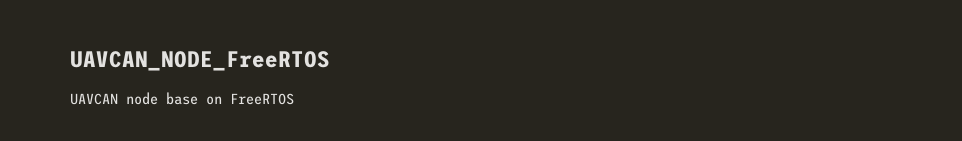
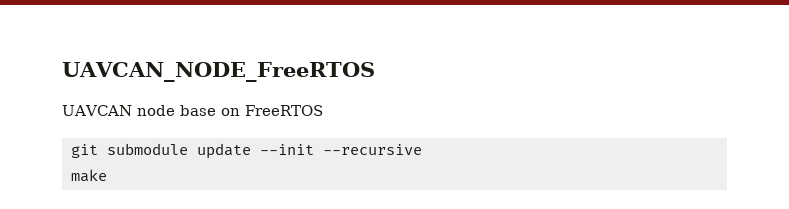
+ git submodule update --init --recursive
+ make

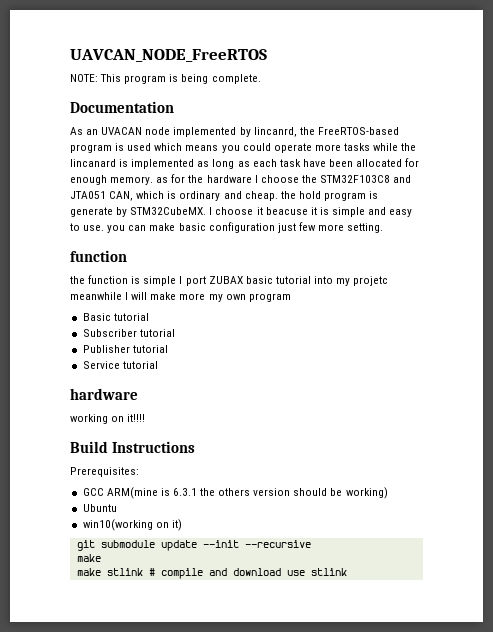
- UAVCAN node base on FreeRTOS
+ NOTE: This program is being complete.
+ Documentation
+ As an UVACAN node implemented by lincanrd, the FreeRTOS-based program is used which means you could operate more tasks while the lincanard is implemented as long as each task have been allocated for enough memory. as for the hardware I choose the STM32F103C8 and JTA051 CAN, which is ordinary and cheap. the hold program is generate by STM32CubeMX. I choose it beacuse it is simple and easy to use. you can make basic configuration just few more setting.
+ function
+ the function is simple I port ZUBAX basic tutorial into my projetc meanwhile I will make more my own program
+ Basic tutorial
+ Subscriber tutorial
+ Publisher tutorial
+ Service tutorial
+ hardware
+ working on it!!!!
+ Build Instructions
+ Prerequisites:
+ GCC ARM(mine is 6.3.1 the others version should be working)
+ Ubuntu
+ win10(working on it)
+ make stlink # compile and download use stlink

